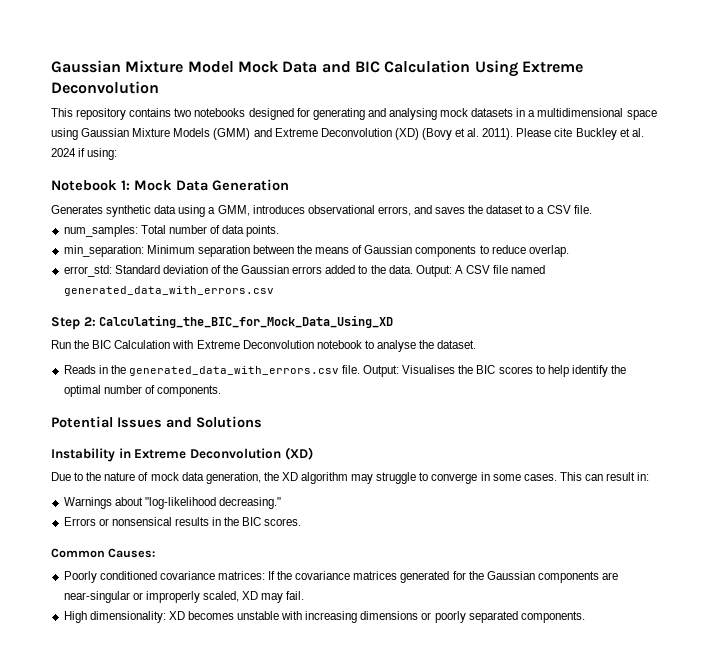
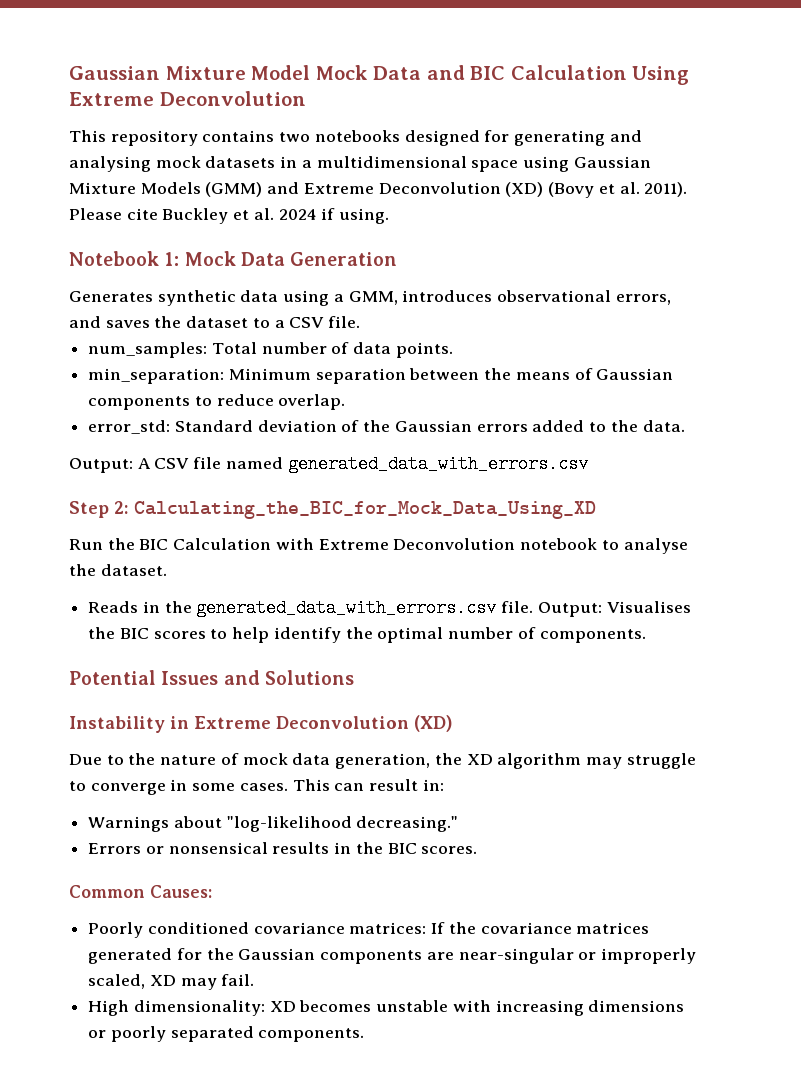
- Please cite Buckley et al. 2024 if using:
+ Please cite Buckley et al. 2024 if using.
- error_std: Standard deviation of the Gaussian errors added to the data. Output: A CSV file named generated_data_with_errors.csv
+ error_std: Standard deviation of the Gaussian errors added to the data.
+ Output: A CSV file named generated_data_with_errors.csv

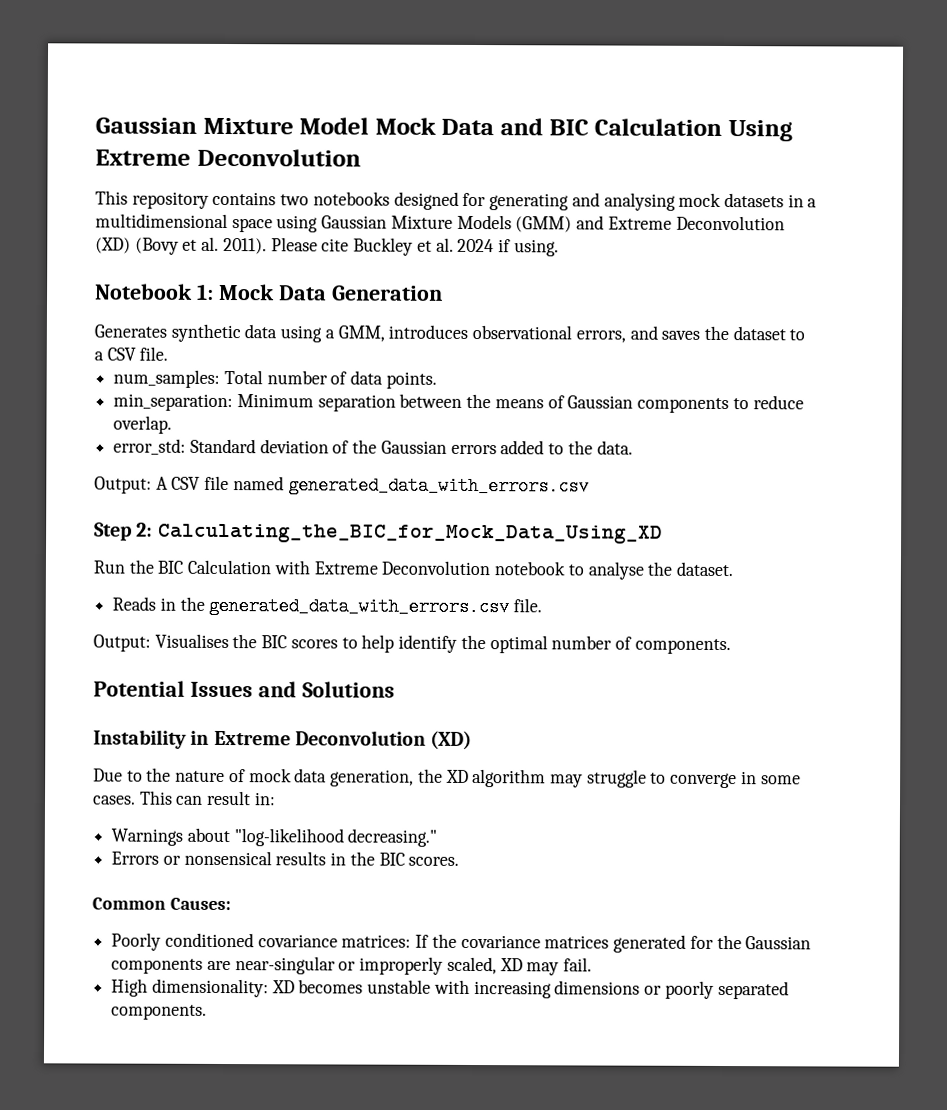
- Reads in the generated_data_with_errors.csv file. Output: Visualises the BIC scores to help identify the optimal number of components.
+ Reads in the generated_data_with_errors.csv file.
+ Output: Visualises the BIC scores to help identify the optimal number of components.

